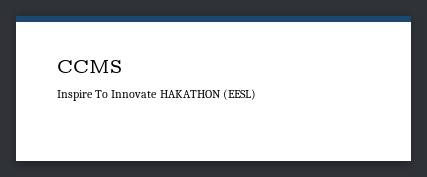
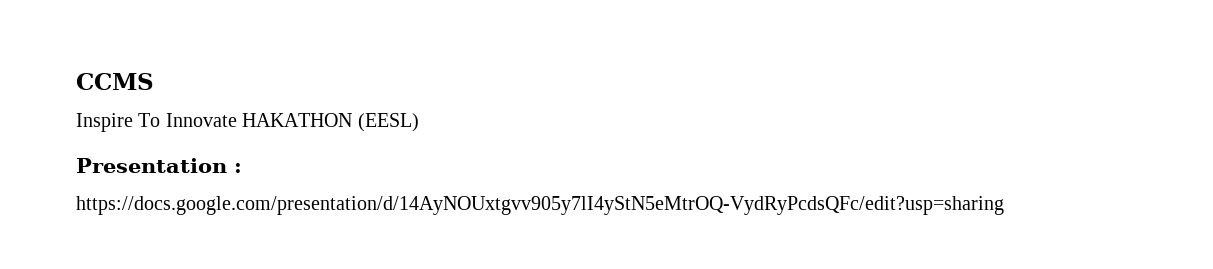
+ Presentation :
+ https://docs.google.com/presentation/d/14AyNOUxtgvv905y7lI4yStN5eMtrOQ-VydRyPcdsQFc/edit?usp=sharing

